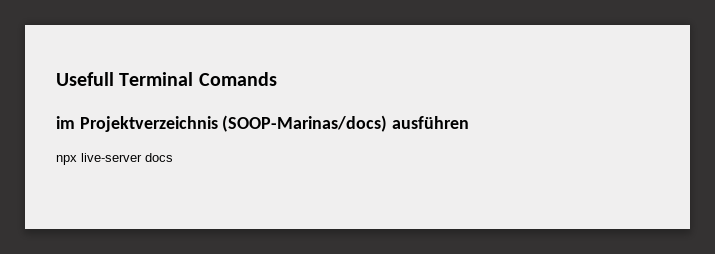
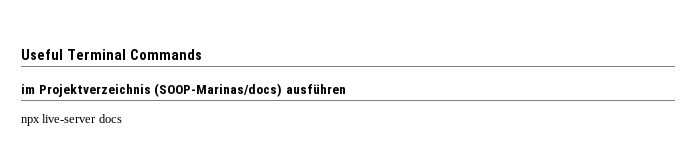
- Usefull Terminal Comands
+ Useful Terminal Commands

